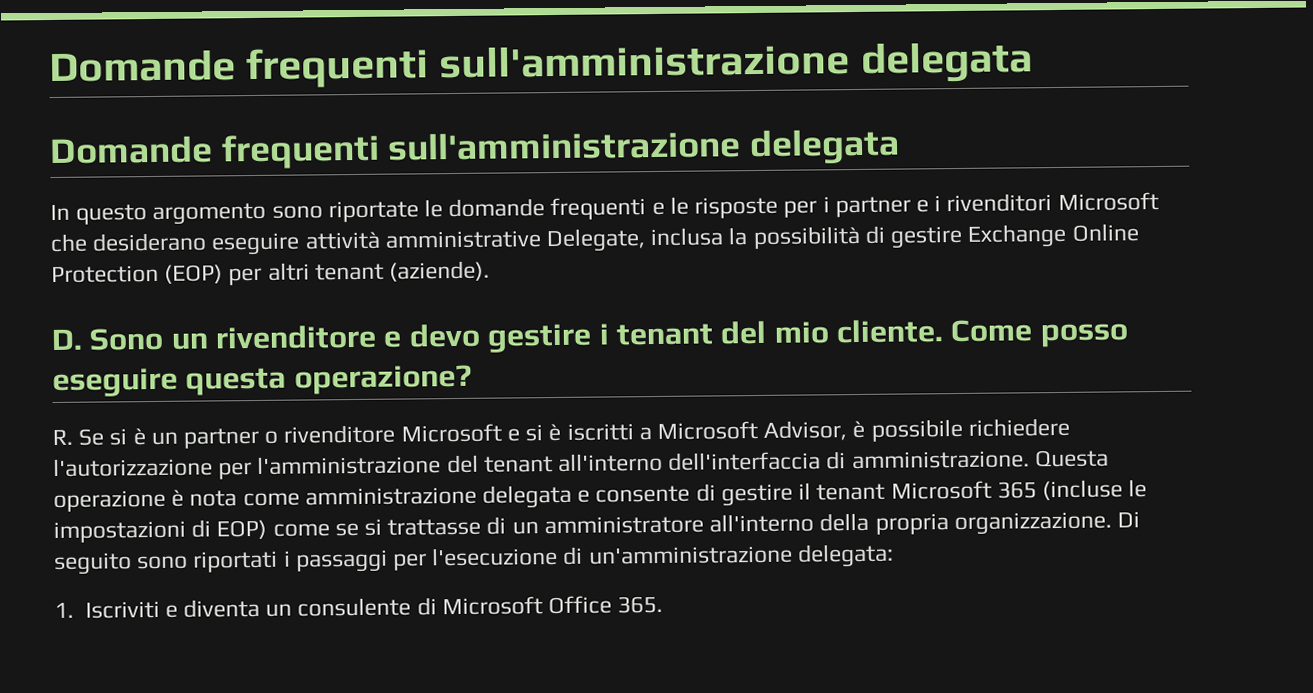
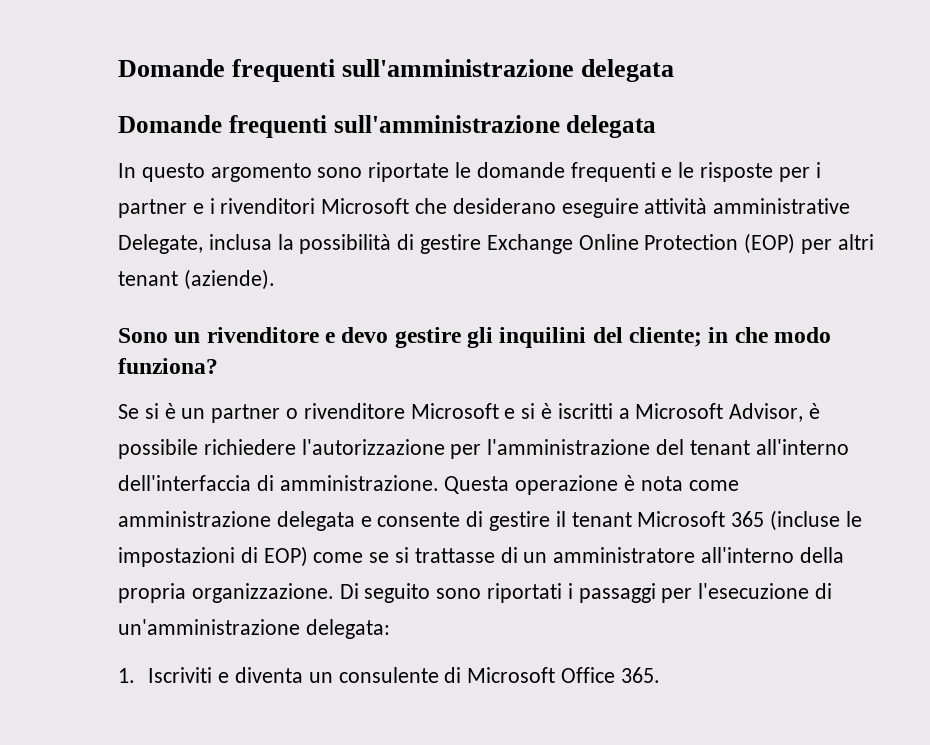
- D. Sono un rivenditore e devo gestire i tenant del mio cliente. Come posso eseguire questa operazione?
- R. Se si è un partner o rivenditore Microsoft e si è iscritti a Microsoft Advisor, è possibile richiedere l'autorizzazione per l'amministrazione del tenant all'interno dell'interfaccia di amministrazione.
+ Sono un rivenditore e devo gestire gli inquilini del cliente; in che modo funziona?
+ Se si è un partner o rivenditore Microsoft e si è iscritti a Microsoft Advisor, è possibile richiedere l'autorizzazione per l'amministrazione del tenant all'interno dell'interfaccia di amministrazione.

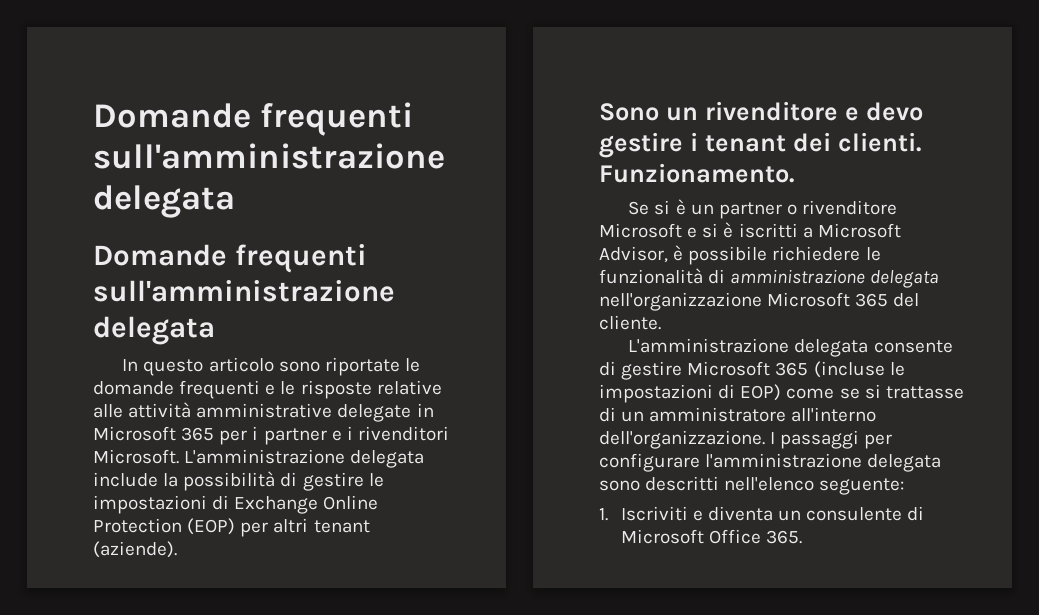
- In questo argomento sono riportate le domande frequenti e le risposte per i partner e i rivenditori Microsoft che desiderano eseguire attività amministrative Delegate, inclusa la possibilità di gestire Exchange Online Protection (EOP) per altri tenant (aziende).
+ In questo articolo sono riportate le domande frequenti e le risposte relative alle attività amministrative delegate in Microsoft 365 per i partner e i rivenditori Microsoft. L'amministrazione delegata include la possibilità di gestire le impostazioni di Exchange Online Protection (EOP) per altri tenant (aziende).
- Sono un rivenditore e devo gestire gli inquilini del cliente; in che modo funziona?
+ Sono un rivenditore e devo gestire i tenant dei clienti. Funzionamento.
- Se si è un partner o rivenditore Microsoft e si è iscritti a Microsoft Advisor, è possibile richiedere l'autorizzazione per l'amministrazione del tenant all'interno dell'interfaccia di amministrazione. Questa operazione è nota come amministrazione delegata e consente di gestire il tenant Microsoft 365 (incluse le impostazioni di EOP) come se si trattasse di un amministratore all'interno della propria organizzazione. Di seguito sono riportati i passaggi per l'esecuzione di un'amministrazione delegata:
+ Se si è un partner o rivenditore Microsoft e si è iscritti a Microsoft Advisor, è possibile richiedere le funzionalità di amministrazione delegata nell'organizzazione Microsoft 365 del cliente.
+ L'amministrazione delegata consente di gestire Microsoft 365 (incluse le impostazioni di EOP) come se si trattasse di un amministratore all'interno dell'organizzazione. I passaggi per configurare l'amministrazione delegata sono descritti nell'elenco seguente:

